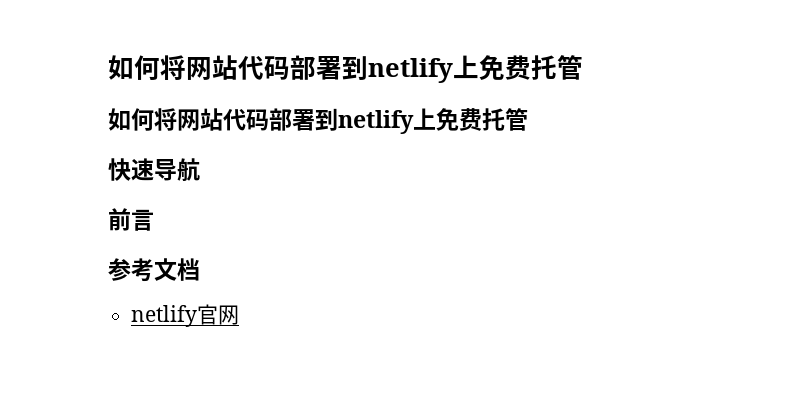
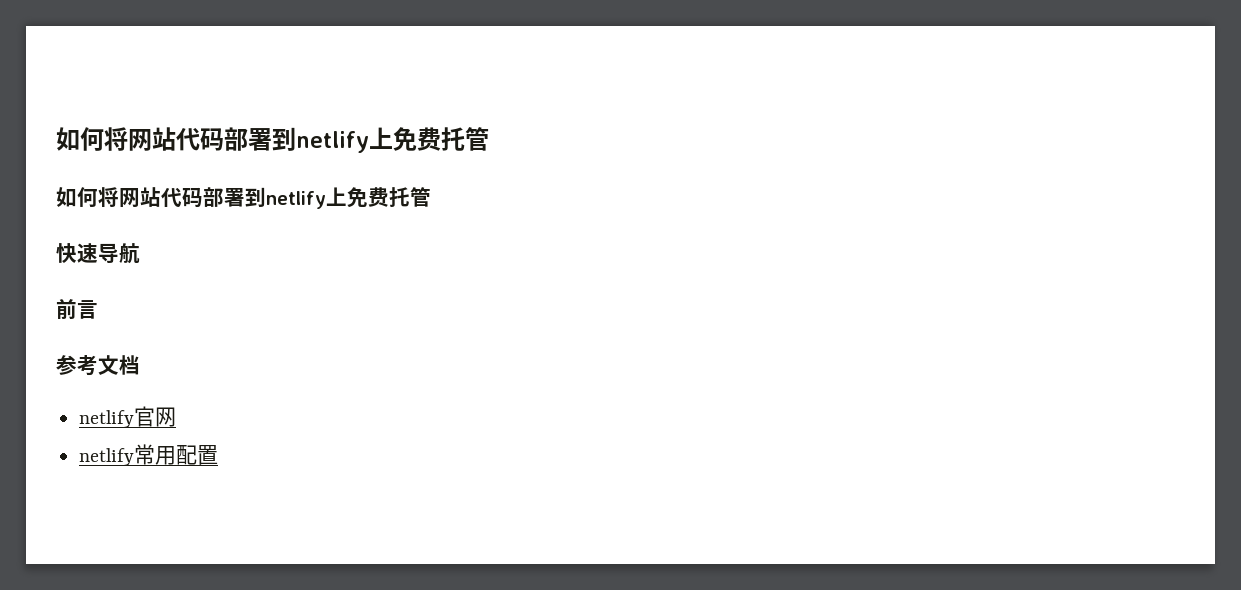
+ netlify常用配置

